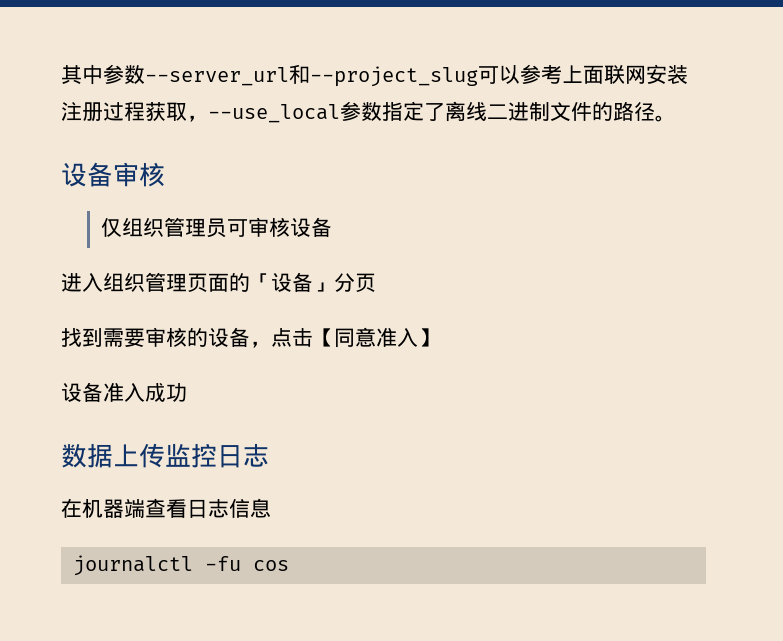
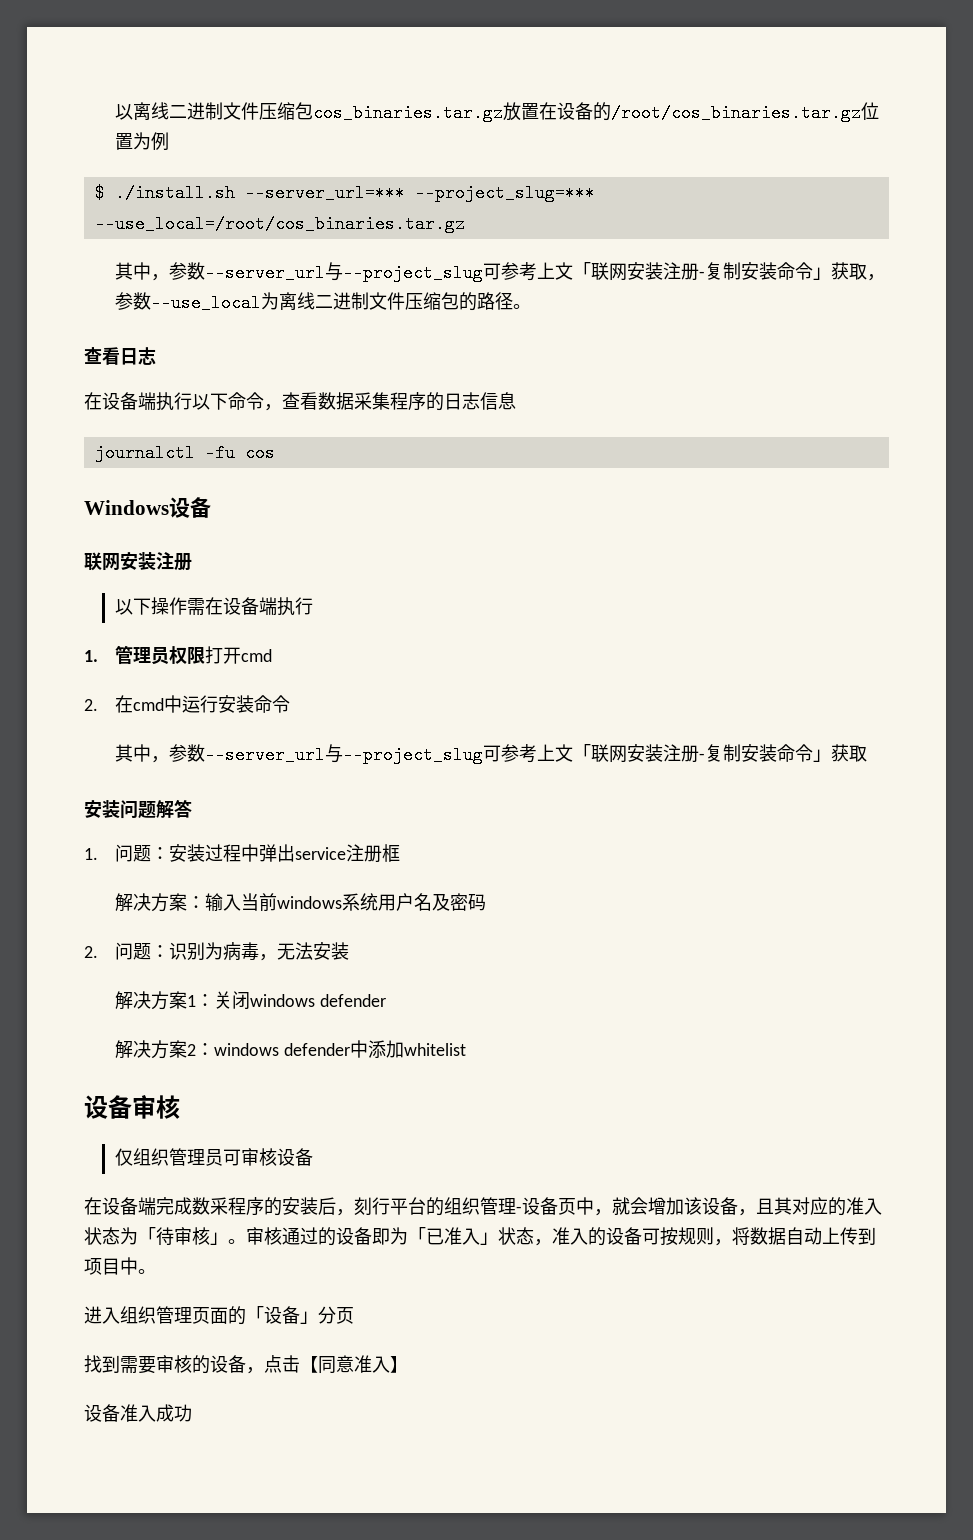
- 其中参数--server_url和--project_slug可以参考上面联网安装注册过程获取，--use_local参数指定了离线二进制文件的路径。
+ 以离线二进制文件压缩包cos_binaries.tar.gz放置在设备的/root/cos_binaries.tar.gz位置为例
+ $ ./install.sh --server_url=*** --project_slug=*** --use_local=/root/cos_binaries.tar.gz
+ 其中，参数--server_url与--project_slug可参考上文「联网安装注册-复制安装命令」获取，参数--use_local为离线二进制文件压缩包的路径。
+ 查看日志
+ 在设备端执行以下命令，查看数据采集程序的日志信息
+ journalctl -fu cos
+ Windows设备
+ 联网安装注册
+ 以下操作需在设备端执行
+ 1.管理员权限打开cmd
+ 2.在cmd中运行安装命令
+ 其中，参数--server_url与--project_slug可参考上文「联网安装注册-复制安装命令」获取
+ 安装问题解答
+ 1.问题：安装过程中弹出service注册框
+ 解决方案：输入当前windows系统用户名及密码
+ 2.问题：识别为病毒，无法安装
+ 解决方案1：关闭windows defender
+ 解决方案2：windows defender中添加whitelist
+ 在设备端完成数采程序的安装后，刻行平台的组织管理-设备页中，就会增加该设备，且其对应的准入状态为「待审核」。审核通过的设备即为「已准入」状态，准入的设备可按规则，将数据自动上传到项目中。
- 数据上传监控日志
- 在机器端查看日志信息
- journalctl -fu cos

